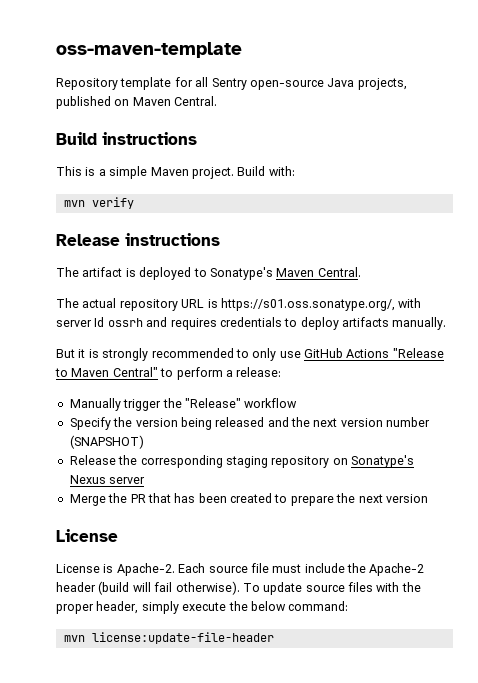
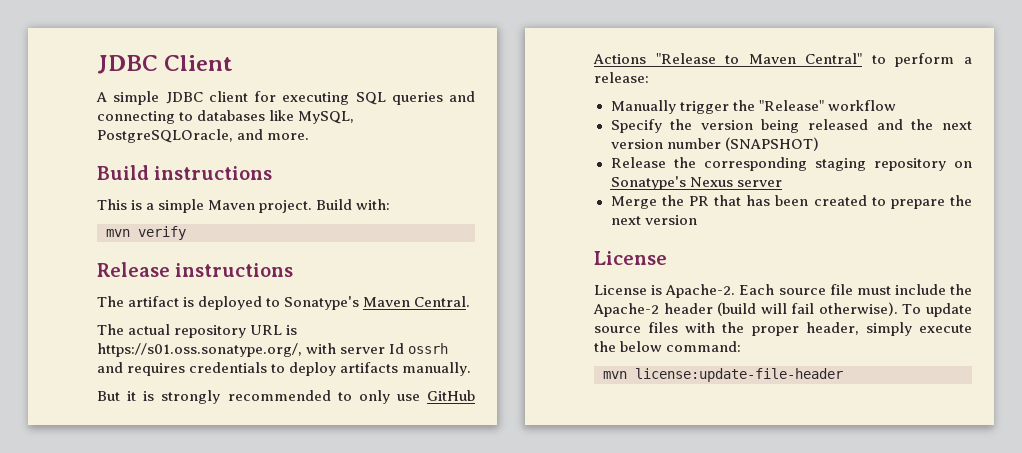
- oss-maven-template
- Repository template for all Sentry open-source Java projects, published on Maven Central.
+ JDBC Client
+ A simple JDBC client for executing SQL queries and connecting to databases like MySQL, PostgreSQLOracle, and more.

